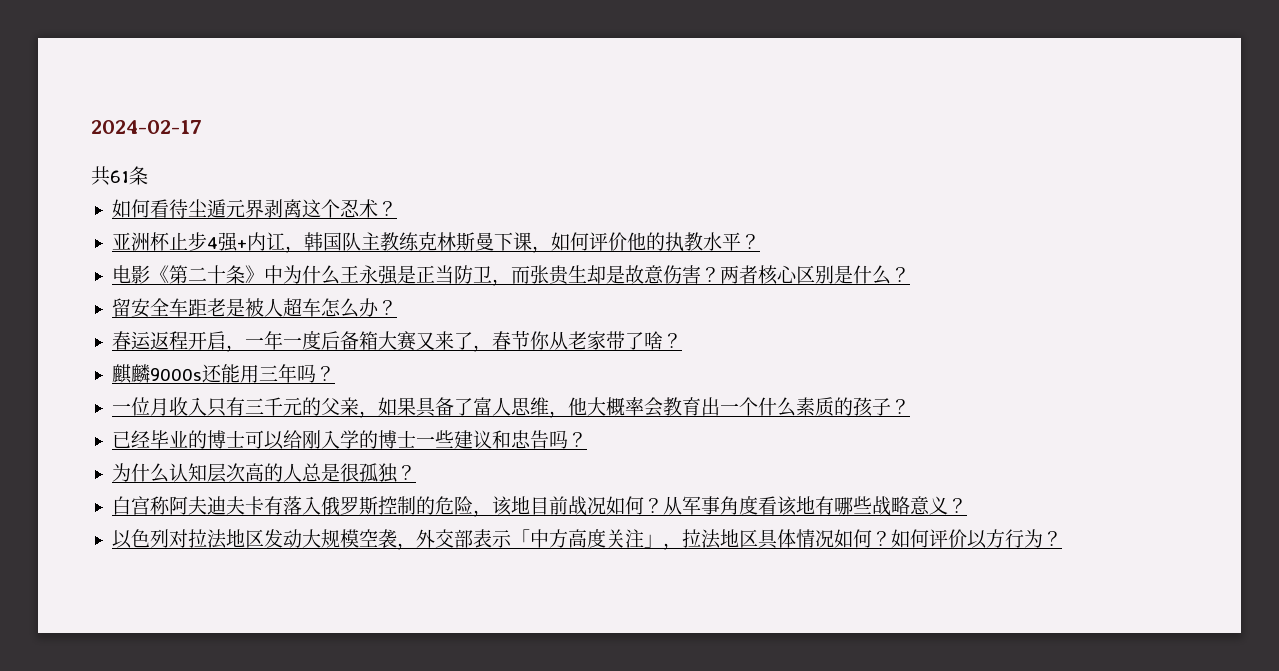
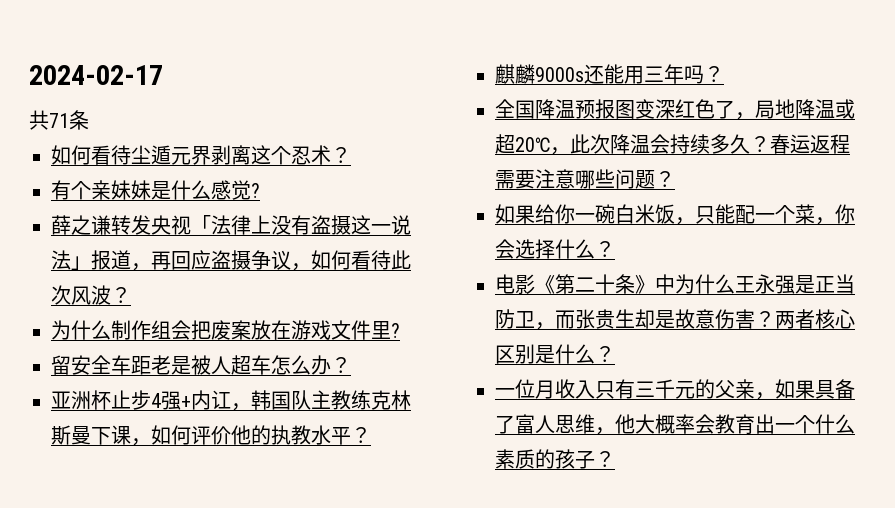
- 共61条
+ 共71条
+ 有个亲妹妹是什么感觉?
+ 薛之谦转发央视「法律上没有盗摄这一说法」报道，再回应盗摄争议，如何看待此次风波？
+ 为什么制作组会把废案放在游戏文件里?
+ 留安全车距老是被人超车怎么办？
+ 麒麟9000s还能用三年吗？
+ 全国降温预报图变深红色了，局地降温或超20℃，此次降温会持续多久？春运返程需要注意哪些问题？
+ 如果给你一碗白米饭，只能配一个菜，你会选择什么？
- 留安全车距老是被人超车怎么办？
- 春运返程开启，一年一度后备箱大赛又来了，春节你从老家带了啥？
- 麒麟9000s还能用三年吗？
- 已经毕业的博士可以给刚入学的博士一些建议和忠告吗？
- 为什么认知层次高的人总是很孤独？
- 白宫称阿夫迪夫卡有落入俄罗斯控制的危险，该地目前战况如何？从军事角度看该地有哪些战略意义？
- 以色列对拉法地区发动大规模空袭，外交部表示「中方高度关注」，拉法地区具体情况如何？如何评价以方行为？

